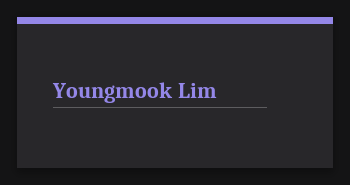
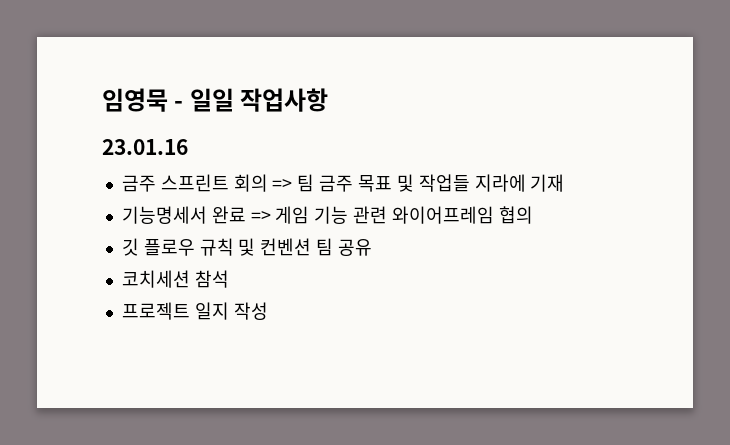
- Youngmook Lim
+ 임영묵 - 일일 작업사항
+ 23.01.16
+ 금주 스프린트 회의 => 팀 금주 목표 및 작업들 지라에 기재
+ 기능명세서 완료 => 게임 기능 관련 와이어프레임 협의
+ 깃 플로우 규칙 및 컨벤션 팀 공유
+ 코치세션 참석
+ 프로젝트 일지 작성

